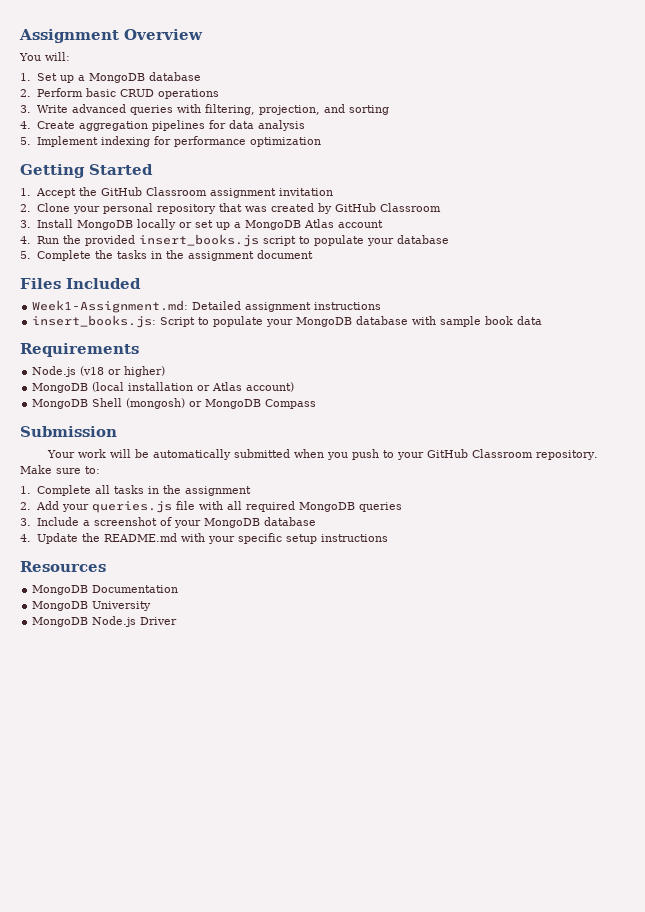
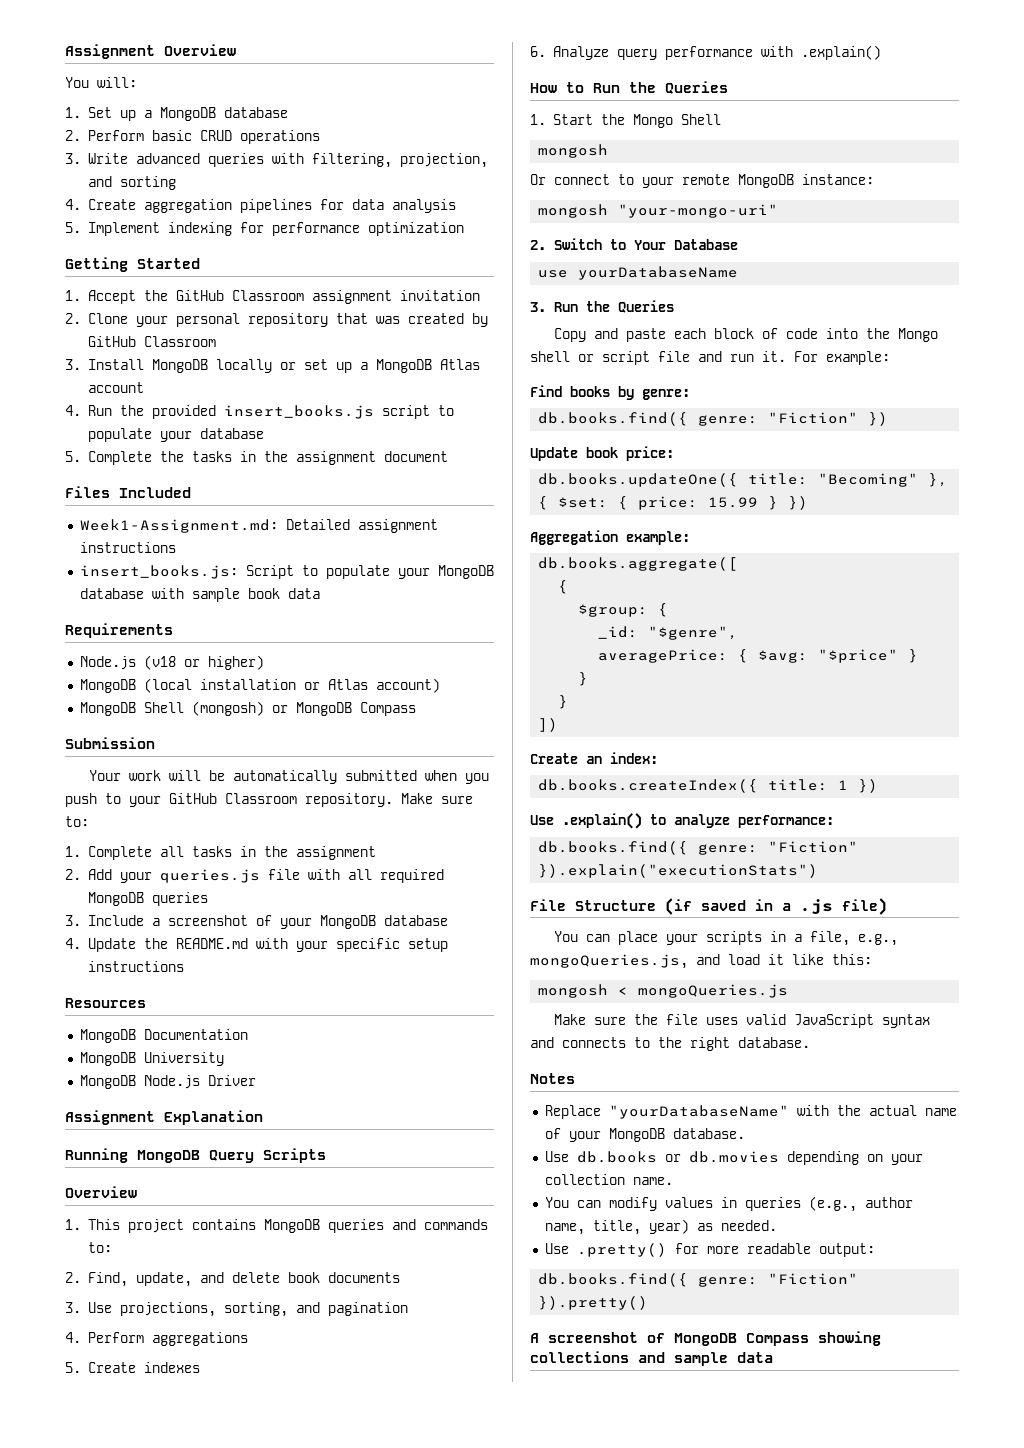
+ Assignment Explanation
+ Running MongoDB Query Scripts
+ Overview
+ 1. This project contains MongoDB queries and commands to:
+ 2. Find, update, and delete book documents
+ 3. Use projections, sorting, and pagination
+ 4. Perform aggregations
+ 5. Create indexes
+ 6. Analyze query performance with .explain()
+ How to Run the Queries
+ 1. Start the Mongo Shell
+ mongosh
+ Or connect to your remote MongoDB instance:
+ mongosh "your-mongo-uri"
+ 2. Switch to Your Database
+ use yourDatabaseName
+ 3. Run the Queries
+ Copy and paste each block of code into the Mongo shell or script file and run it. For example:
+ Find books by genre:
+ db.books.find({ genre: "Fiction" })
+ Update book price:
+ db.books.updateOne({ title: "Becoming" }, { $set: { price: 15.99 } })
+ Aggregation example:
+ db.books.aggregate([
+ {
+ $group: {
+ _id: "$genre",
+ averagePrice: { $avg: "$price" }
+ }
+ }
+ ])
+ Create an index:
+ db.books.createIndex({ title: 1 })
+ Use .explain() to analyze performance:
+ db.books.find({ genre: "Fiction" }).explain("executionStats")
+ File Structure (if saved in a .js file)
+ You can place your scripts in a file, e.g., mongoQueries.js, and load it like this:
+ mongosh < mongoQueries.js
+ Make sure the file uses valid JavaScript syntax and connects to the right database.
+ Notes
+ Replace "yourDatabaseName" with the actual name of your MongoDB database.
+ Use db.books or db.movies depending on your collection name.
+ You can modify values in queries (e.g., author name, title, year) as needed.
+ Use .pretty() for more readable output:
+ db.books.find({ genre: "Fiction" }).pretty()
+ A screenshot of MongoDB Compass showing collections and sample data

